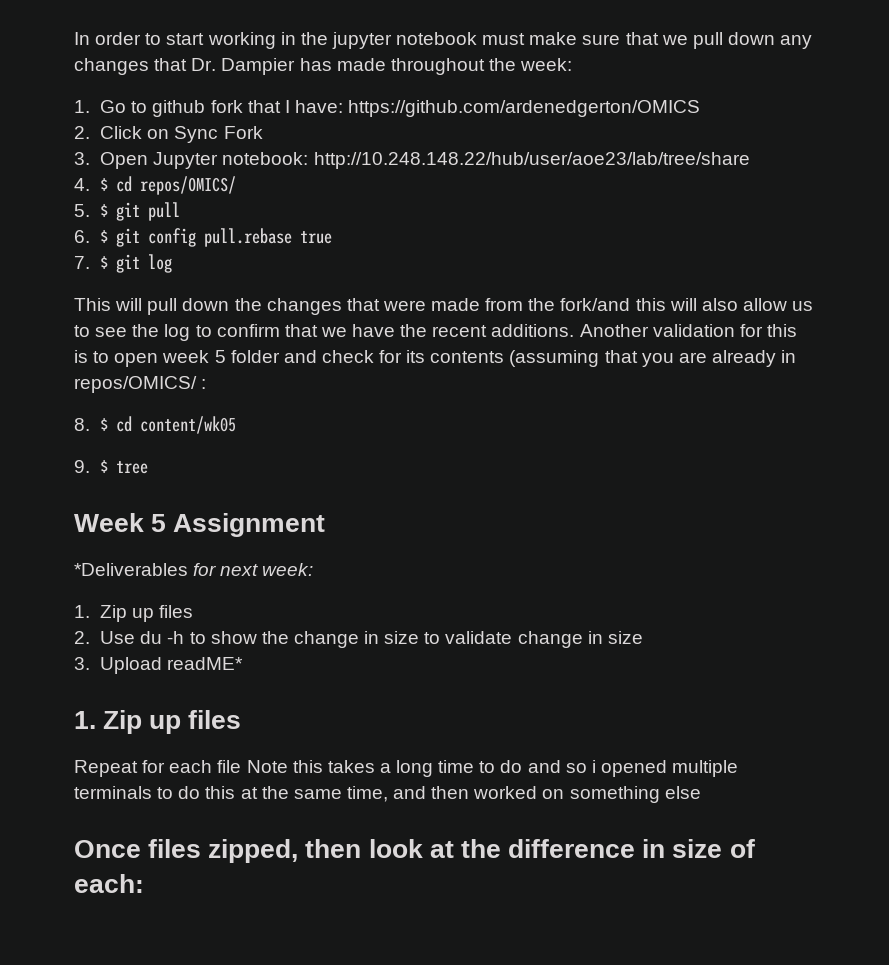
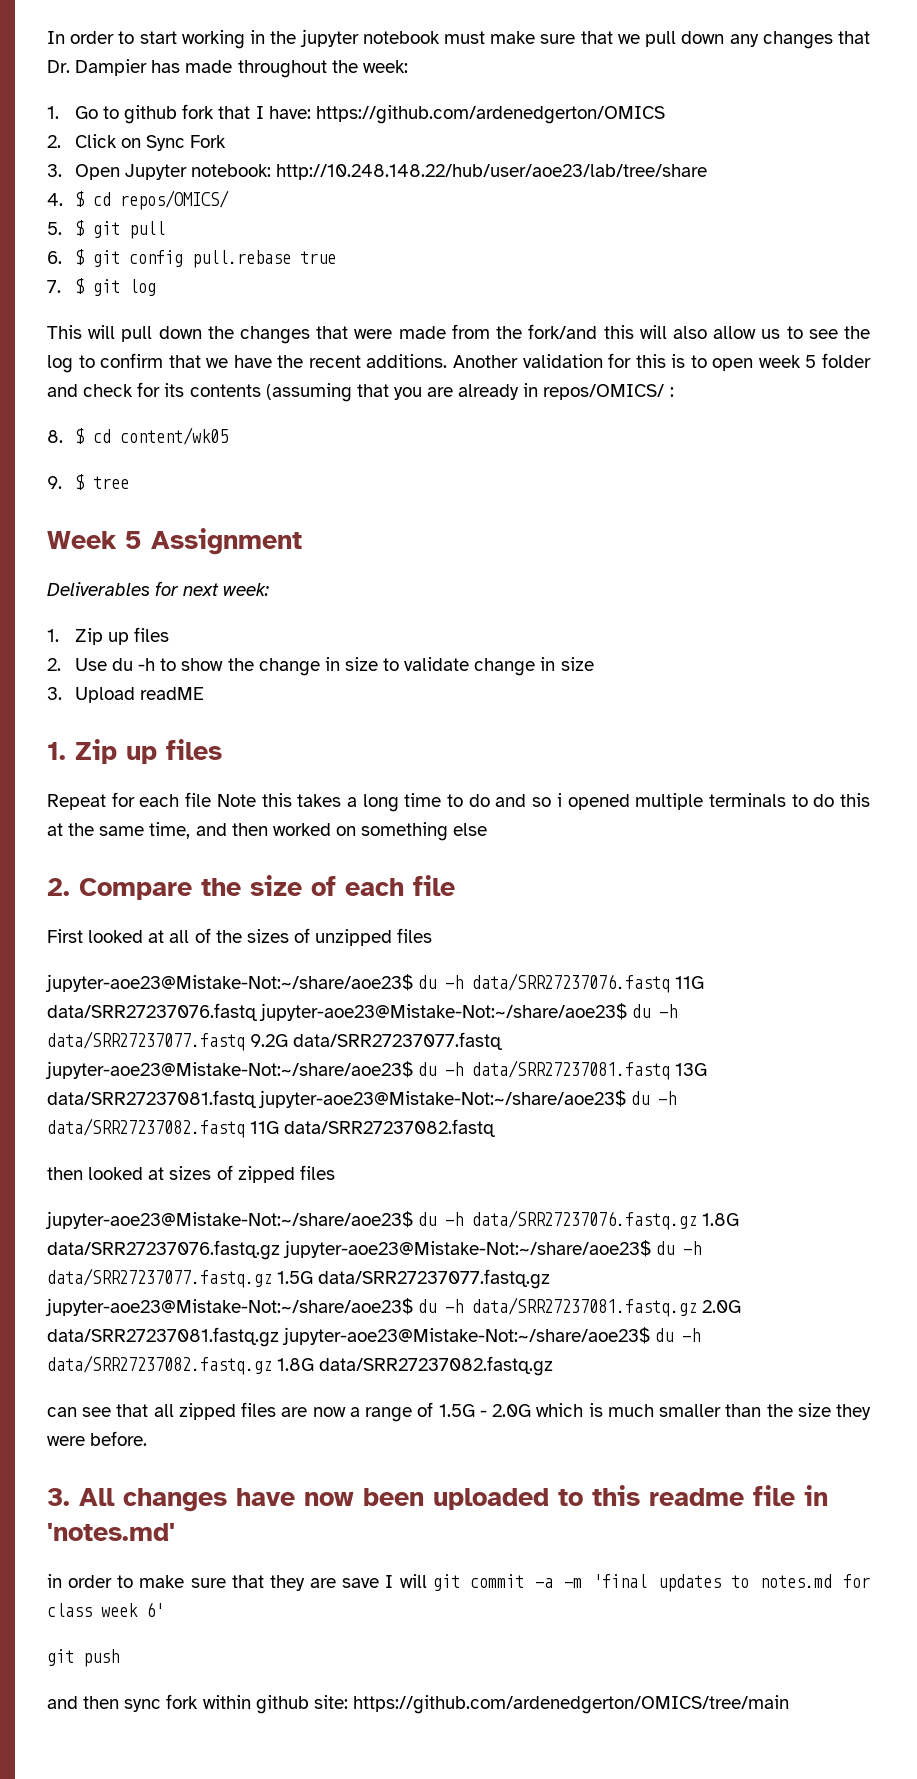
- *Deliverables for next week:
+ Deliverables for next week:
- 3. Upload readME*
+ 3. Upload readME
- Once files zipped, then look at the difference in size of each:
+ 2. Compare the size of each file
+ First looked at all of the sizes of unzipped files
+ jupyter-aoe23@Mistake-Not:~/share/aoe23$ du -h data/SRR27237076.fastq 11G data/SRR27237076.fastq jupyter-aoe23@Mistake-Not:~/share/aoe23$ du -h data/SRR27237077.fastq 9.2G data/SRR27237077.fastq jupyter-aoe23@Mistake-Not:~/share/aoe23$ du -h data/SRR27237081.fastq 13G data/SRR27237081.fastq jupyter-aoe23@Mistake-Not:~/share/aoe23$ du -h data/SRR27237082.fastq 11G data/SRR27237082.fastq
+ then looked at sizes of zipped files
+ jupyter-aoe23@Mistake-Not:~/share/aoe23$ du -h data/SRR27237076.fastq.gz 1.8G data/SRR27237076.fastq.gz jupyter-aoe23@Mistake-Not:~/share/aoe23$ du -h data/SRR27237077.fastq.gz 1.5G data/SRR27237077.fastq.gz jupyter-aoe23@Mistake-Not:~/share/aoe23$ du -h data/SRR27237081.fastq.gz 2.0G data/SRR27237081.fastq.gz jupyter-aoe23@Mistake-Not:~/share/aoe23$ du -h data/SRR27237082.fastq.gz 1.8G data/SRR27237082.fastq.gz
+ can see that all zipped files are now a range of 1.5G - 2.0G which is much smaller than the size they were before.
+ 3. All changes have now been uploaded to this readme file in 'notes.md'
+ in order to make sure that they are save I will git commit -a -m 'final updates to notes.md for class week 6'
+ git push
+ and then sync fork within github site: https://github.com/ardenedgerton/OMICS/tree/main

